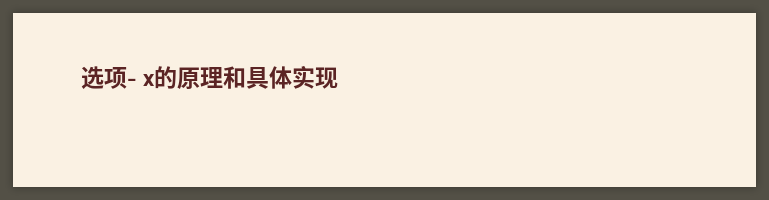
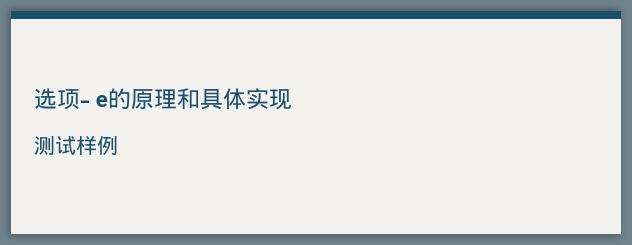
- 选项- x的原理和具体实现
+ 选项- e的原理和具体实现
+ 测试样例

